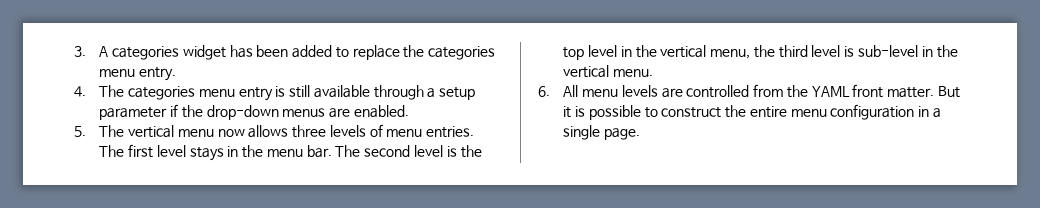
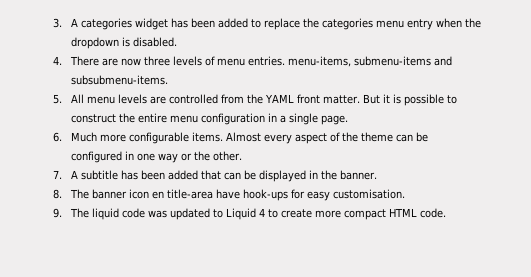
- 3. A categories widget has been added to replace the categories menu entry.
- 4. The categories menu entry is still available through a setup parameter if the drop-down menus are enabled.
- 5. The vertical menu now allows three levels of menu entries. The first level stays in the menu bar. The second level is the top level in the vertical menu, the third level is sub-level in the vertical menu.
- 6. All menu levels are controlled from the YAML front matter.
+ 3. A categories widget has been added to replace the categories menu entry when the dropdown is disabled.
+ 4. There are now three levels of menu entries. menu-items, submenu-items and subsubmenu-items.
+ 5. All menu levels are controlled from the YAML front matter.
+ 6. Much more configurable items. Almost every aspect of the theme can be configured in one way or the other.
+ 7. A subtitle has been added that can be displayed in the banner.
+ 8. The banner icon en title-area have hook-ups for easy customisation.
+ 9. The liquid code was updated to Liquid 4 to create more compact HTML code.

